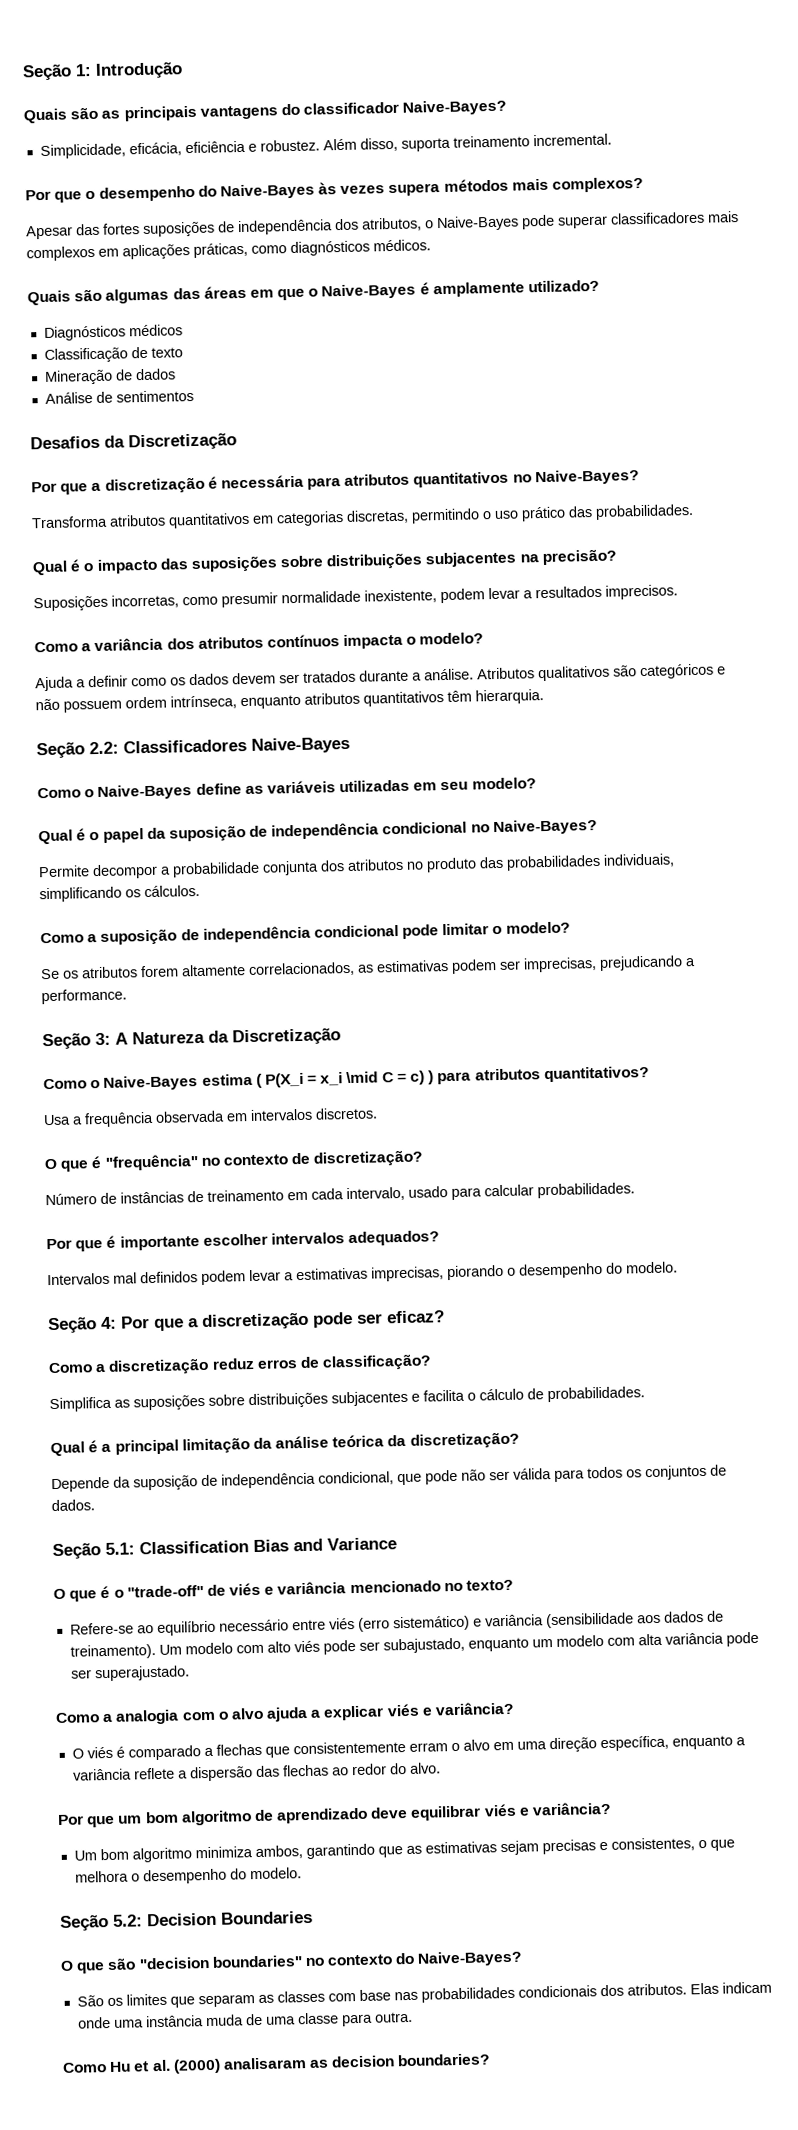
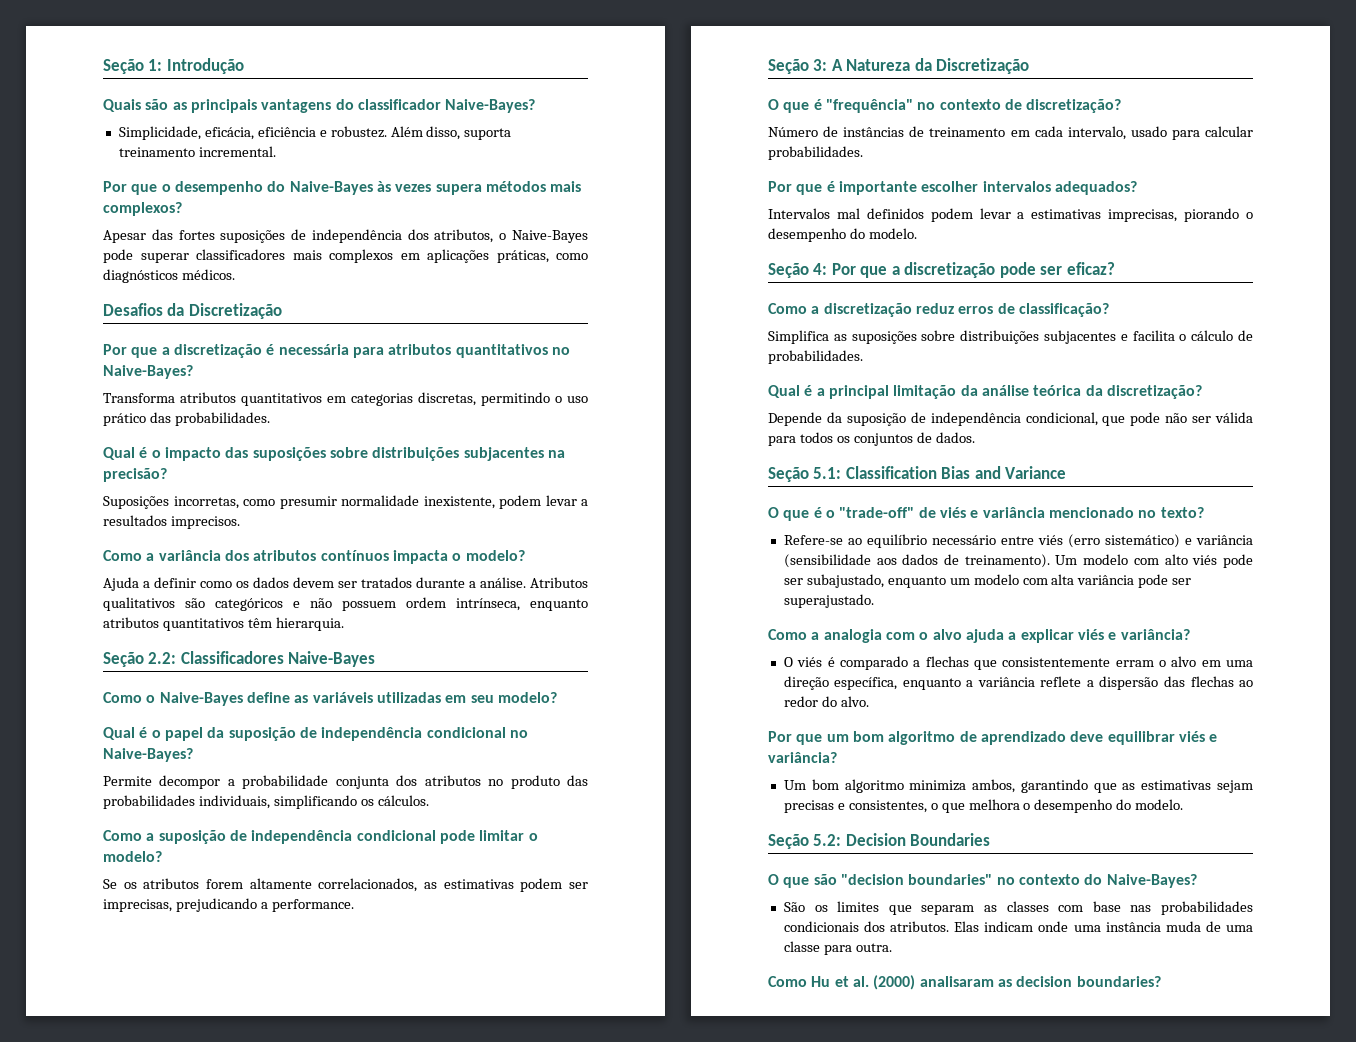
- Quais são algumas das áreas em que o Naive-Bayes é amplamente utilizado?
- Diagnósticos médicos
- Classificação de texto
- Mineração de dados
- Análise de sentimentos
- Como o Naive-Bayes estima ( P(X_i = x_i \mid C = c) ) para atributos quantitativos?
- Usa a frequência observada em intervalos discretos.

